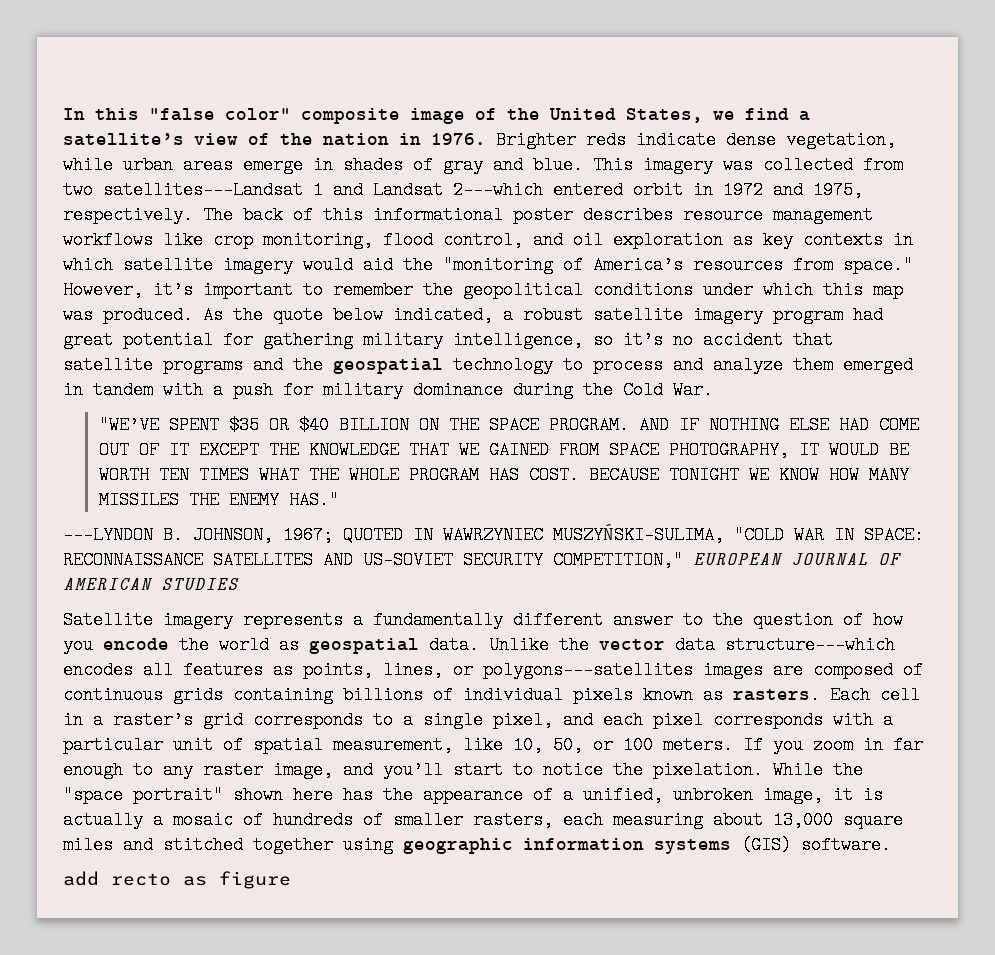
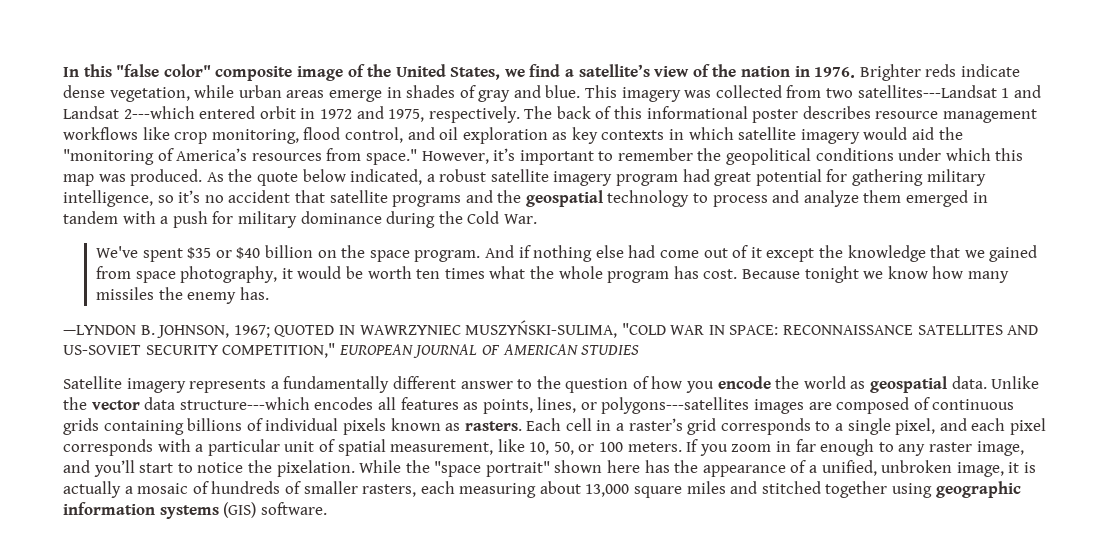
- "WE’VE SPENT $35 OR $40 BILLION ON THE SPACE PROGRAM. AND IF NOTHING ELSE HAD COME OUT OF IT EXCEPT THE KNOWLEDGE THAT WE GAINED FROM SPACE PHOTOGRAPHY, IT WOULD BE WORTH TEN TIMES WHAT THE WHOLE PROGRAM HAS COST. BECAUSE TONIGHT WE KNOW HOW MANY MISSILES THE ENEMY HAS."
- ---LYNDON B. JOHNSON, 1967; QUOTED IN WAWRZYNIEC MUSZYŃSKI-SULIMA, "COLD WAR IN SPACE: RECONNAISSANCE SATELLITES AND US-SOVIET SECURITY COMPETITION," EUROPEAN JOURNAL OF AMERICAN STUDIES
+ We've spent $35 or $40 billion on the space program. And if nothing else had come out of it except the knowledge that we gained from space photography, it would be worth ten times what the whole program has cost. Because tonight we know how many missiles the enemy has.
+ —LYNDON B. JOHNSON, 1967; QUOTED IN WAWRZYNIEC MUSZYŃSKI-SULIMA, "COLD WAR IN SPACE: RECONNAISSANCE SATELLITES AND US-SOVIET SECURITY COMPETITION," EUROPEAN JOURNAL OF AMERICAN STUDIES
- add recto as figure

